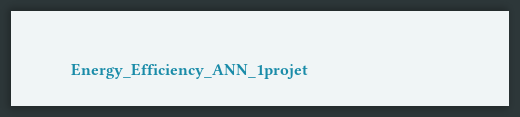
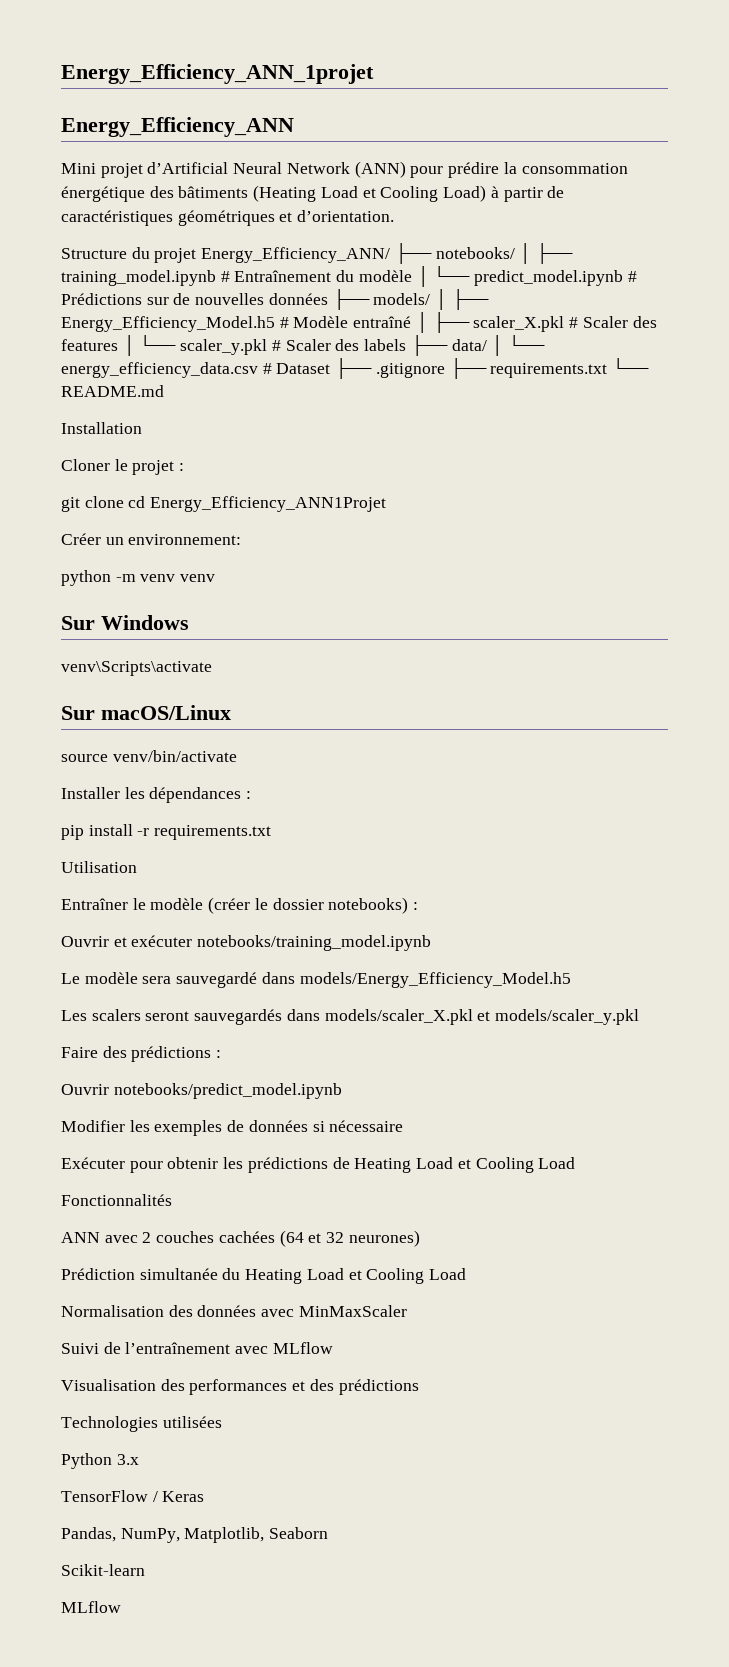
+ Energy_Efficiency_ANN
+ Mini projet d’Artificial Neural Network (ANN) pour prédire la consommation énergétique des bâtiments (Heating Load et Cooling Load) à partir de caractéristiques géométriques et d’orientation.
+ Structure du projet Energy_Efficiency_ANN/ ├── notebooks/ │ ├── training_model.ipynb # Entraînement du modèle │ └── predict_model.ipynb # Prédictions sur de nouvelles données ├── models/ │ ├── Energy_Efficiency_Model.h5 # Modèle entraîné │ ├── scaler_X.pkl # Scaler des features │ └── scaler_y.pkl # Scaler des labels ├── data/ │ └── energy_efficiency_data.csv # Dataset ├── .gitignore ├── requirements.txt └── README.md
+ Installation
+ Cloner le projet :
+ git clone cd Energy_Efficiency_ANN1Projet
+ Créer un environnement:
+ python -m venv venv
+ Sur Windows
+ venv\Scripts\activate
+ Sur macOS/Linux
+ source venv/bin/activate
+ Installer les dépendances :
+ pip install -r requirements.txt
+ Utilisation
+ Entraîner le modèle (créer le dossier notebooks) :
+ Ouvrir et exécuter notebooks/training_model.ipynb
+ Le modèle sera sauvegardé dans models/Energy_Efficiency_Model.h5
+ Les scalers seront sauvegardés dans models/scaler_X.pkl et models/scaler_y.pkl
+ Faire des prédictions :
+ Ouvrir notebooks/predict_model.ipynb
+ Modifier les exemples de données si nécessaire
+ Exécuter pour obtenir les prédictions de Heating Load et Cooling Load
+ Fonctionnalités
+ ANN avec 2 couches cachées (64 et 32 neurones)
+ Prédiction simultanée du Heating Load et Cooling Load
+ Normalisation des données avec MinMaxScaler
+ Suivi de l’entraînement avec MLflow
+ Visualisation des performances et des prédictions
+ Technologies utilisées
+ Python 3.x
+ TensorFlow / Keras
+ Pandas, NumPy, Matplotlib, Seaborn
+ Scikit-learn
+ MLflow

